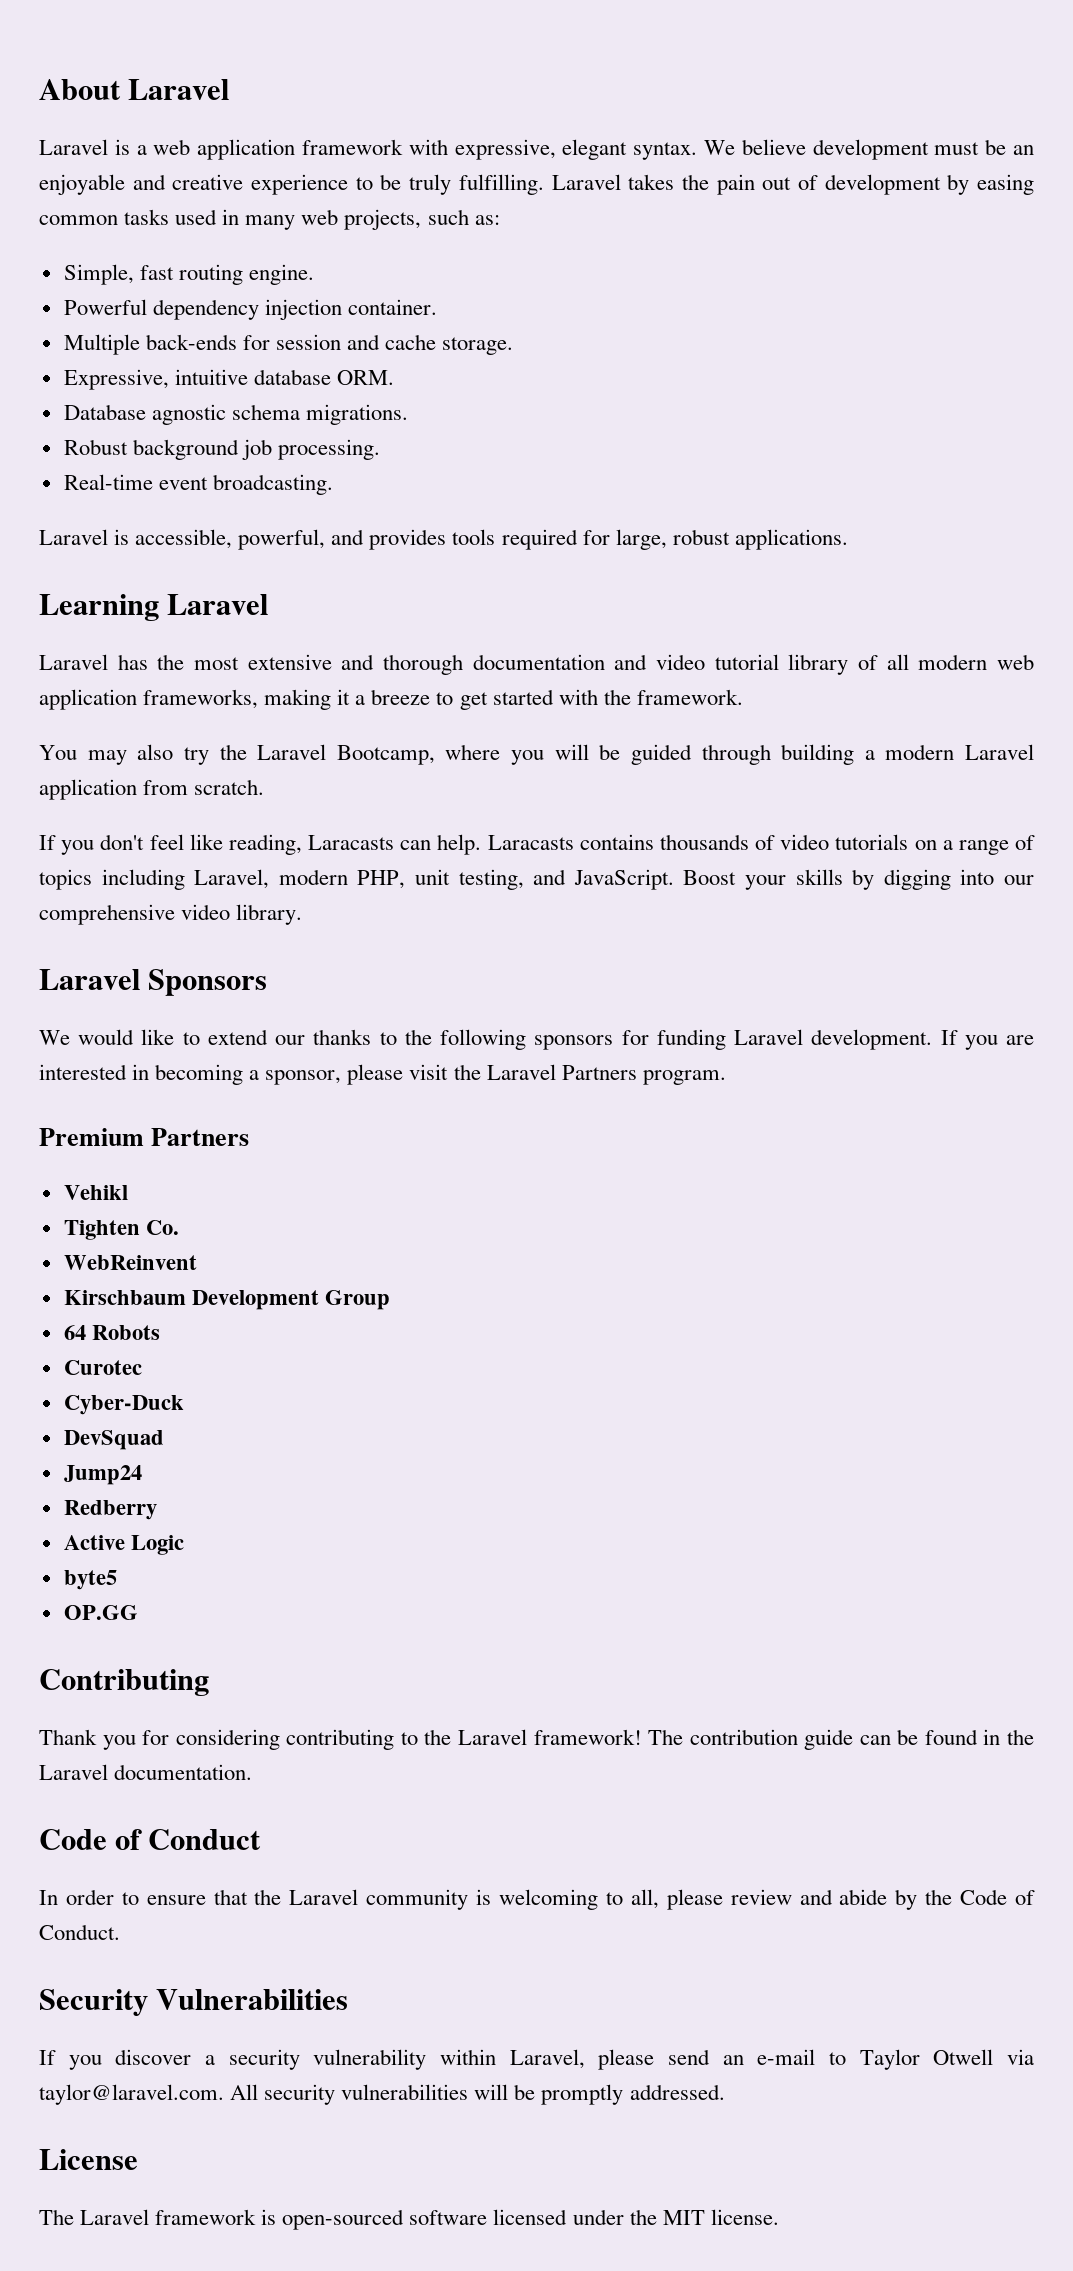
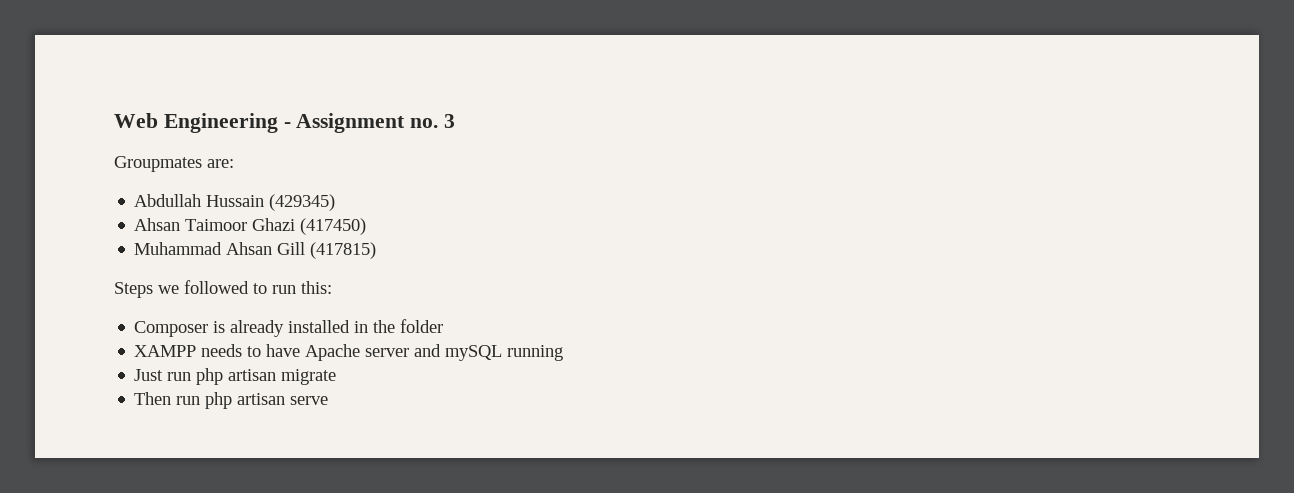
- About Laravel
- Laravel is a web application framework with expressive, elegant syntax. We believe development must be an enjoyable and creative experience to be truly fulfilling. Laravel takes the pain out of development by easing common tasks used in many web projects, such as:
- Simple, fast routing engine.
- Powerful dependency injection container.
- Multiple back-ends for session and cache storage.
- Expressive, intuitive database ORM.
- Database agnostic schema migrations.
- Robust background job processing.
- Real-time event broadcasting.
- Laravel is accessible, powerful, and provides tools required for large, robust applications.
- Learning Laravel
- Laravel has the most extensive and thorough documentation and video tutorial library of all modern web application frameworks, making it a breeze to get started with the framework.
- You may also try the Laravel Bootcamp, where you will be guided through building a modern Laravel application from scratch.
- If you don't feel like reading, Laracasts can help. Laracasts contains thousands of video tutorials on a range of topics including Laravel, modern PHP, unit testing, and JavaScript. Boost your skills by digging into our comprehensive video library.
- Laravel Sponsors
- We would like to extend our thanks to the following sponsors for funding Laravel development. If you are interested in becoming a sponsor, please visit the Laravel Partners program.
- Premium Partners
- Vehikl
- Tighten Co.
- WebReinvent
- Kirschbaum Development Group
- 64 Robots
- Curotec
- Cyber-Duck
- DevSquad
- Jump24
- Redberry
- Active Logic
- byte5
- OP.GG
- Contributing
- Thank you for considering contributing to the Laravel framework! The contribution guide can be found in the Laravel documentation.
- Code of Conduct
- In order to ensure that the Laravel community is welcoming to all, please review and abide by the Code of Conduct.
- Security Vulnerabilities
- If you discover a security vulnerability within Laravel, please send an e-mail to Taylor Otwell via taylor@laravel.com. All security vulnerabilities will be promptly addressed.
- License
- The Laravel framework is open-sourced software licensed under the MIT license.
+ Web Engineering - Assignment no. 3
+ Groupmates are:
+ Abdullah Hussain (429345)
+ Ahsan Taimoor Ghazi (417450)
+ Muhammad Ahsan Gill (417815)
+ Steps we followed to run this:
+ Composer is already installed in the folder
+ XAMPP needs to have Apache server and mySQL running
+ Just run php artisan migrate
+ Then run php artisan serve

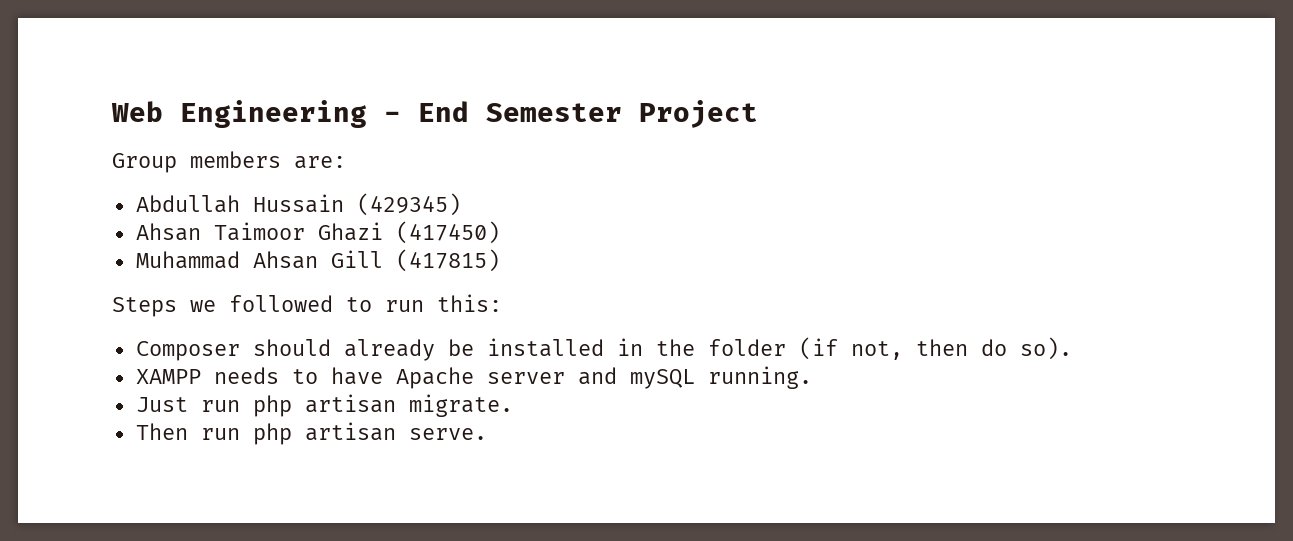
- Web Engineering - Assignment no. 3
- Groupmates are:
+ Web Engineering - End Semester Project
+ Group members are:
- Composer is already installed in the folder
+ Composer should already be installed in the folder (if not, then do so).
- XAMPP needs to have Apache server and mySQL running
+ XAMPP needs to have Apache server and mySQL running.
- Just run php artisan migrate
+ Just run php artisan migrate.
- Then run php artisan serve
+ Then run php artisan serve.

